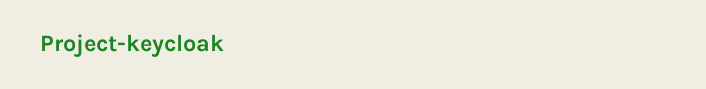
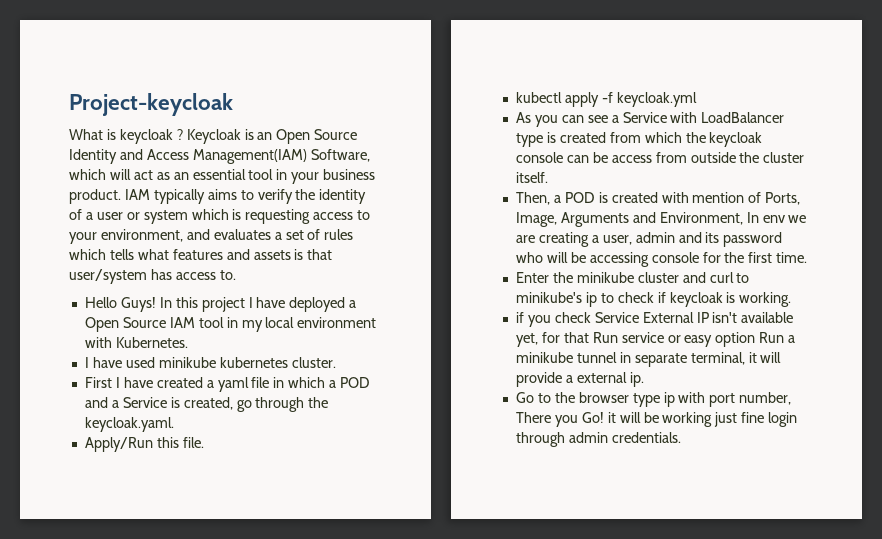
+ What is keycloak ? Keycloak is an Open Source Identity and Access Management(IAM) Software, which will act as an essential tool in your business product. IAM typically aims to verify the identity of a user or system which is requesting access to your environment, and evaluates a set of rules which tells what features and assets is that user/system has access to.
+ Hello Guys! In this project I have deployed a Open Source IAM tool in my local environment with Kubernetes.
+ I have used minikube kubernetes cluster.
+ First I have created a yaml file in which a POD and a Service is created, go through the keycloak.yaml.
+ Apply/Run this file.
+ kubectl apply -f keycloak.yml
+ As you can see a Service with LoadBalancer type is created from which the keycloak console can be access from outside the cluster itself.
+ Then, a POD is created with mention of Ports, Image, Arguments and Environment, In env we are creating a user, admin and its password who will be accessing console for the first time.
+ Enter the minikube cluster and curl to minikube's ip to check if keycloak is working.
+ if you check Service External IP isn't available yet, for that Run service or easy option Run a minikube tunnel in separate terminal, it will provide a external ip.
+ Go to the browser type ip with port number, There you Go! it will be working just fine login through admin credentials.

